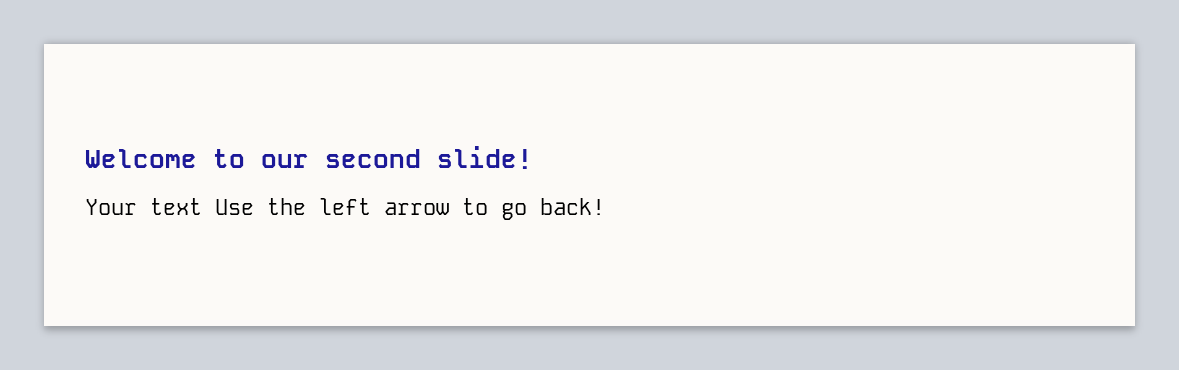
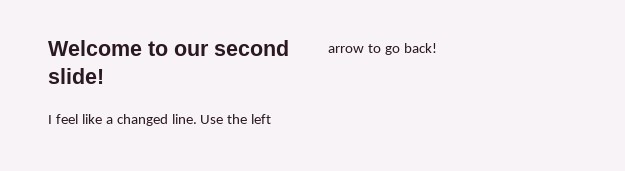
- Your text Use the left arrow to go back!
+ I feel like a changed line. Use the left arrow to go back!

